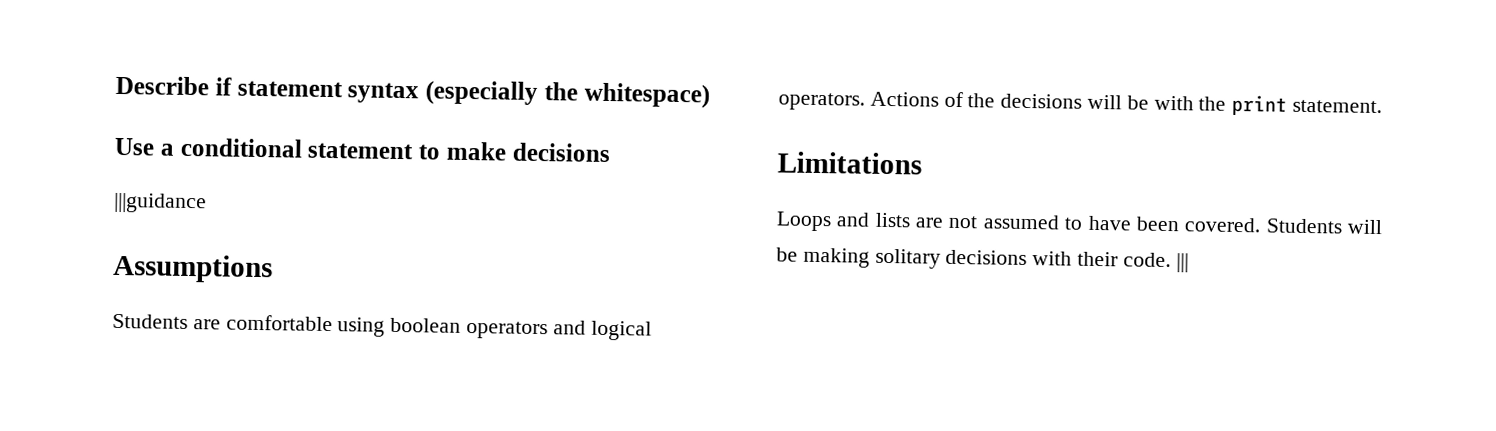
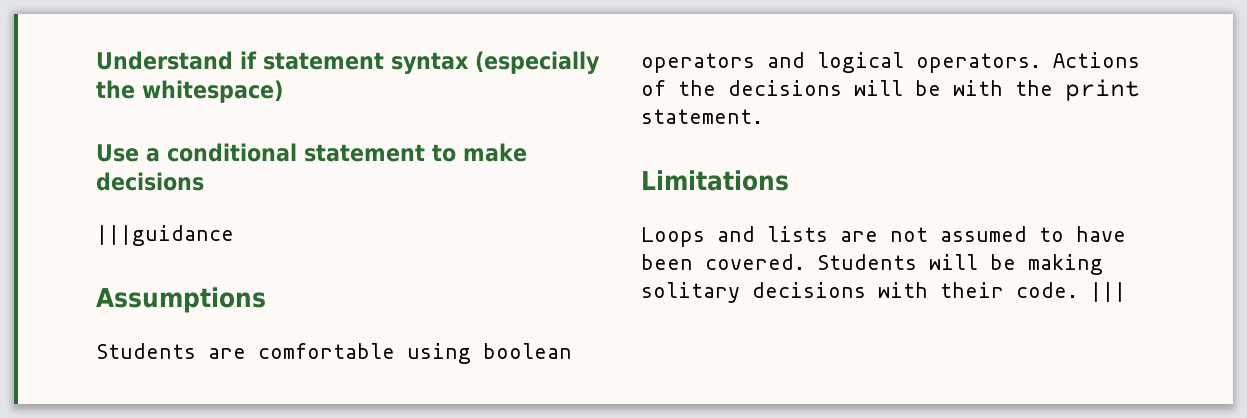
- Describe if statement syntax (especially the whitespace)
+ Understand if statement syntax (especially the whitespace)

